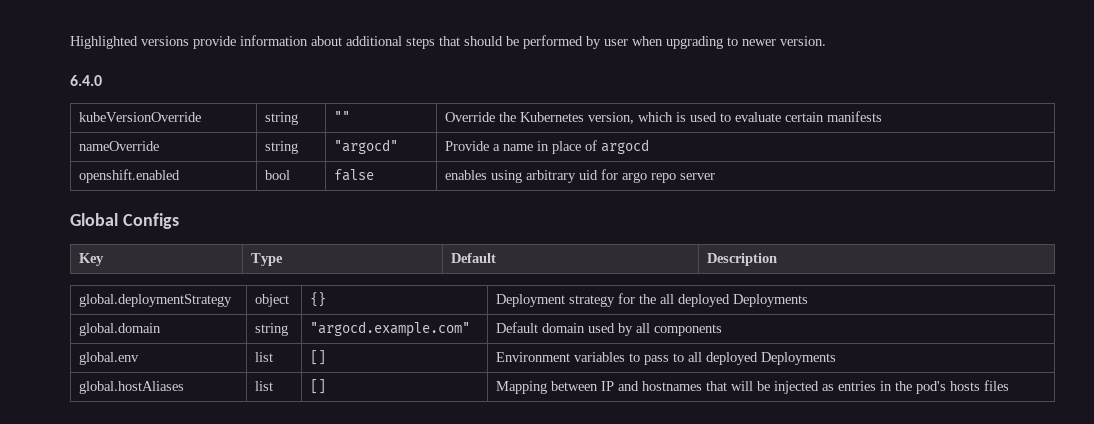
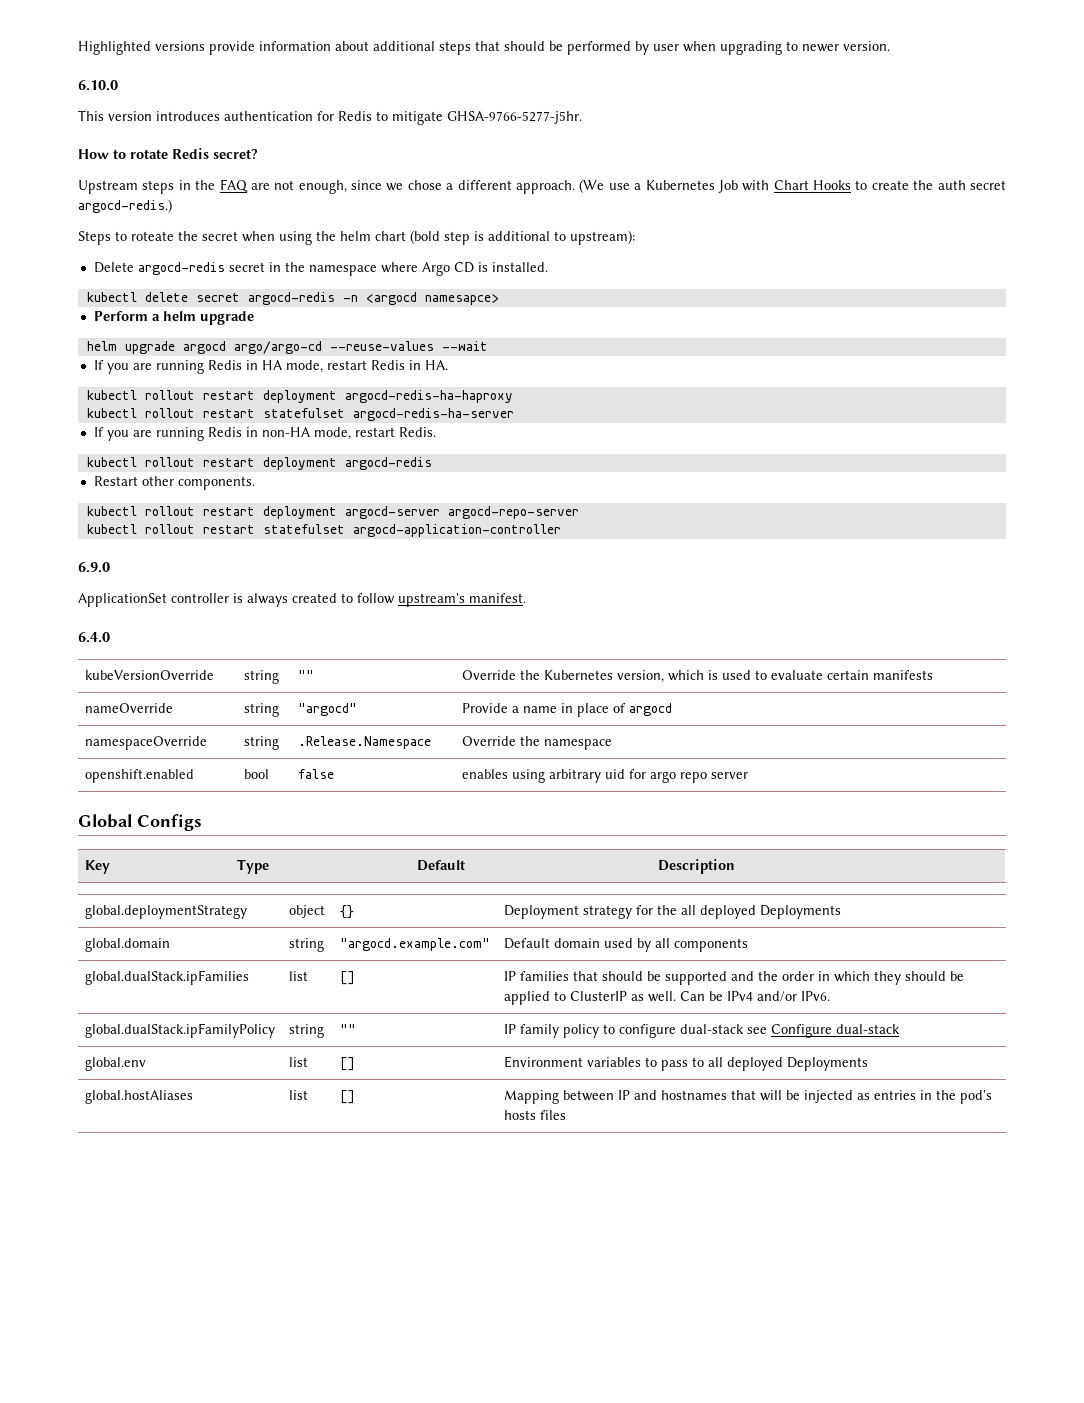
+ 6.10.0
+ This version introduces authentication for Redis to mitigate GHSA-9766-5277-j5hr.
+ How to rotate Redis secret?
+ Upstream steps in the FAQ are not enough, since we chose a different approach. (We use a Kubernetes Job with Chart Hooks to create the auth secret argocd-redis.)
+ Steps to roteate the secret when using the helm chart (bold step is additional to upstream):
+ Delete argocd-redis secret in the namespace where Argo CD is installed.
+ kubectl delete secret argocd-redis -n <argocd namesapce>
+ Perform a helm upgrade
+ helm upgrade argocd argo/argo-cd --reuse-values --wait
+ If you are running Redis in HA mode, restart Redis in HA.
+ kubectl rollout restart deployment argocd-redis-ha-haproxy
+ kubectl rollout restart statefulset argocd-redis-ha-server
+ If you are running Redis in non-HA mode, restart Redis.
+ kubectl rollout restart deployment argocd-redis
+ Restart other components.
+ kubectl rollout restart deployment argocd-server argocd-repo-server
+ kubectl rollout restart statefulset argocd-application-controller
+ 6.9.0
+ ApplicationSet controller is always created to follow upstream's manifest.
+ namespaceOverride | string | .Release.Namespace | Override the namespace
+ global.dualStack.ipFamilies | list | [] | IP families that should be supported and the order in which they should be applied to ClusterIP as well. Can be IPv4 and/or IPv6.
+ global.dualStack.ipFamilyPolicy | string | "" | IP family policy to configure dual-stack see Configure dual-stack

